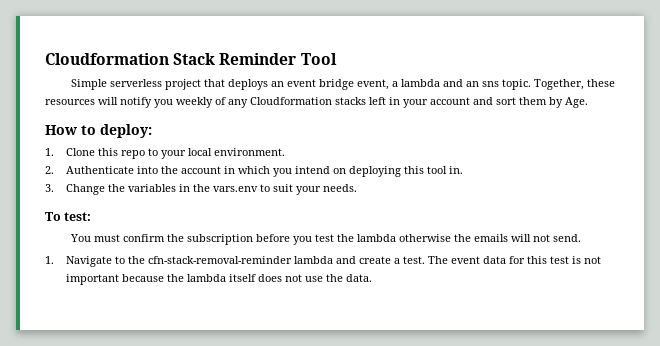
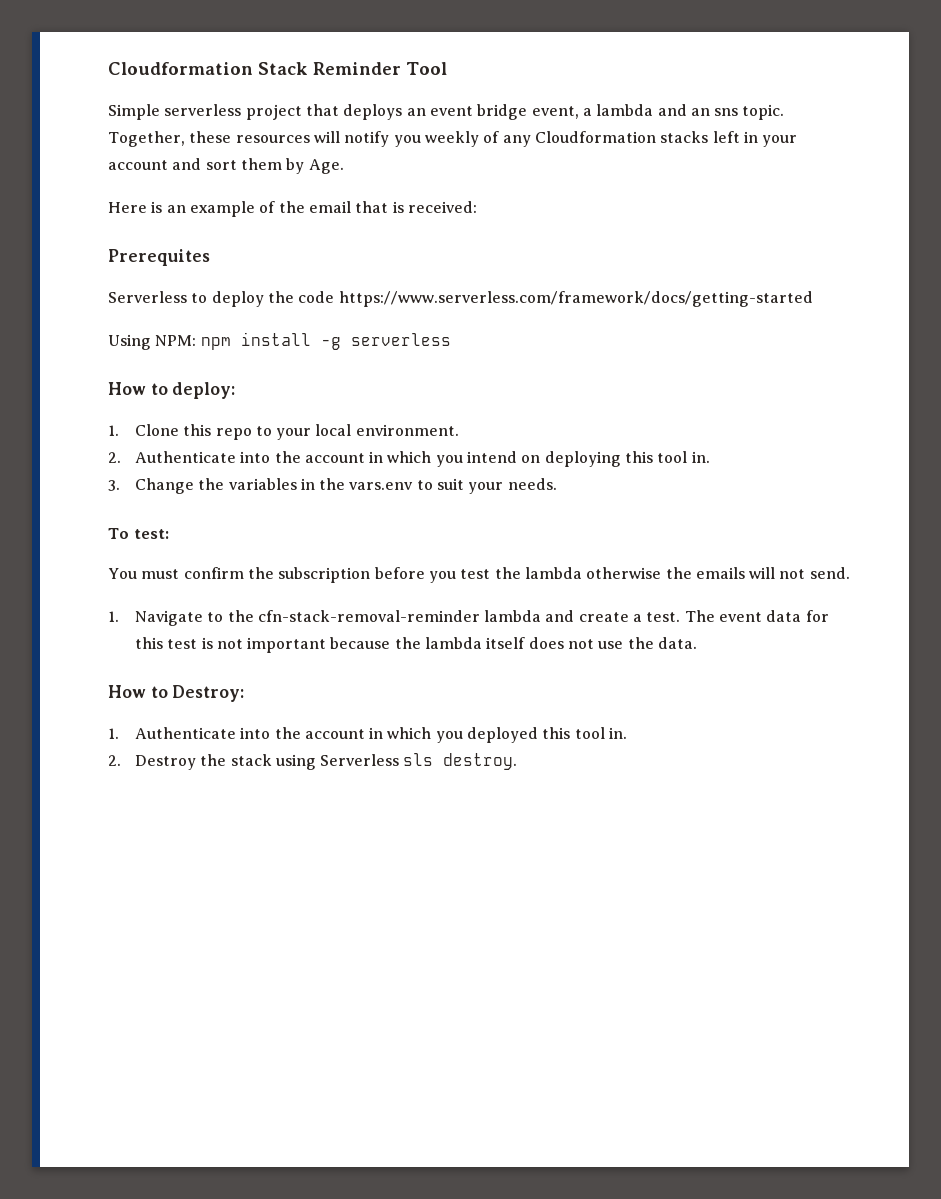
+ Here is an example of the email that is received:
+ Prerequites
+ Serverless to deploy the code https://www.serverless.com/framework/docs/getting-started
+ Using NPM: npm install -g serverless
+ How to Destroy:
+ 1. Authenticate into the account in which you deployed this tool in.
+ 2. Destroy the stack using Serverless sls destroy.

